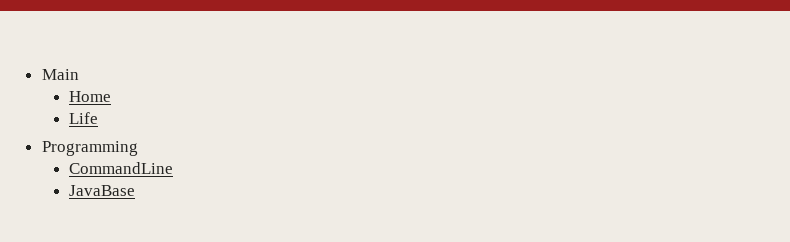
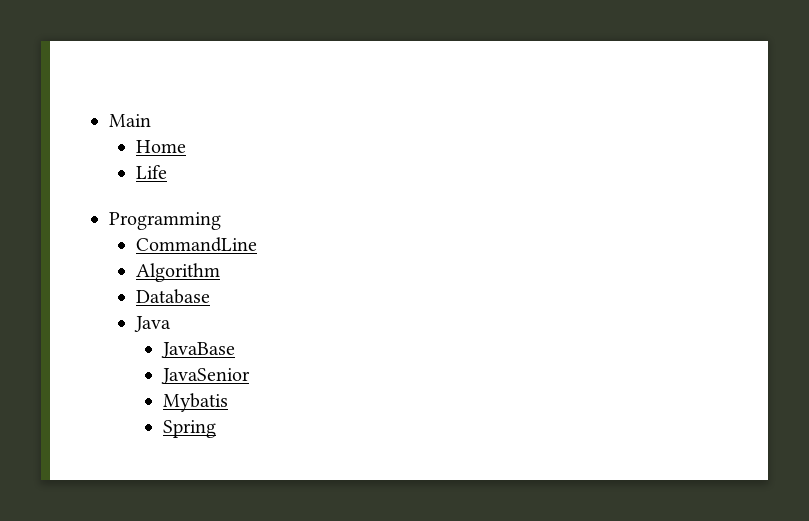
+ Algorithm
+ Database
+ Java
  JavaBase
+ JavaSenior
+ Mybatis
+ Spring

